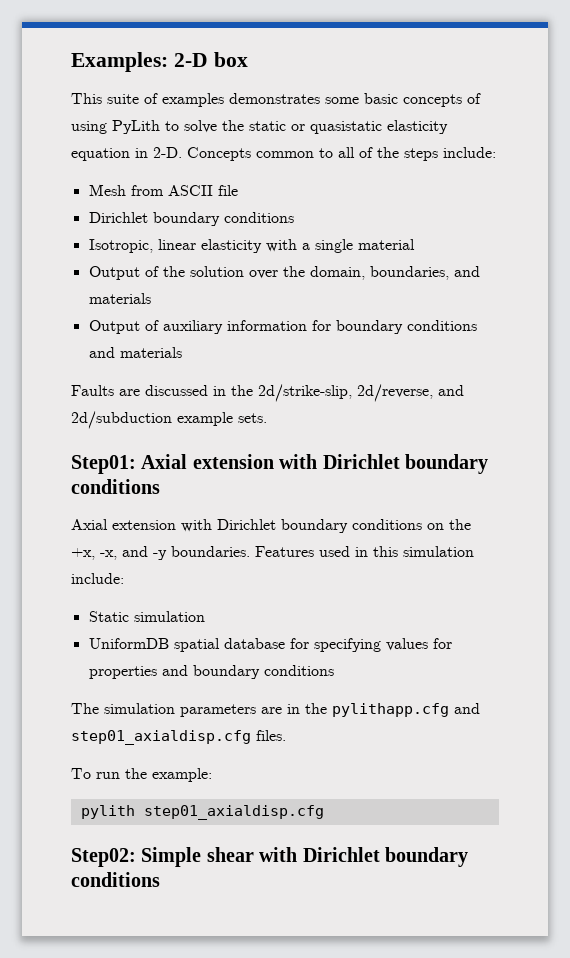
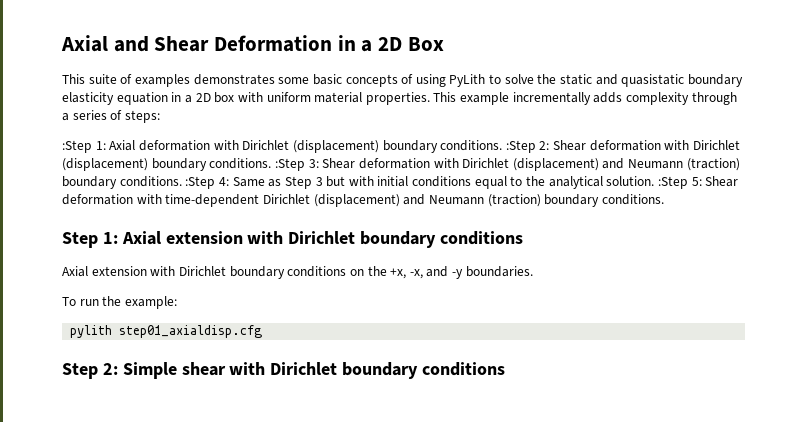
- Examples: 2-D box
+ Axial and Shear Deformation in a 2D Box
- This suite of examples demonstrates some basic concepts of using PyLith to solve the static or quasistatic elasticity equation in 2-D. Concepts common to all of the steps include:
- Mesh from ASCII file
- Dirichlet boundary conditions
- Isotropic, linear elasticity with a single material
- Output of the solution over the domain, boundaries, and materials
- Output of auxiliary information for boundary conditions and materials
- Faults are discussed in the 2d/strike-slip, 2d/reverse, and 2d/subduction example sets.
- Step01: Axial extension with Dirichlet boundary conditions
+ This suite of examples demonstrates some basic concepts of using PyLith to solve the static and quasistatic boundary elasticity equation in a 2D box with uniform material properties. This example incrementally adds complexity through a series of steps:
+ :Step 1: Axial deformation with Dirichlet (displacement) boundary conditions. :Step 2: Shear deformation with Dirichlet (displacement) boundary conditions. :Step 3: Shear deformation with Dirichlet (displacement) and Neumann (traction) boundary conditions. :Step 4: Same as Step 3 but with initial conditions equal to the analytical solution. :Step 5: Shear deformation with time-dependent Dirichlet (displacement) and Neumann (traction) boundary conditions.
+ Step 1: Axial extension with Dirichlet boundary conditions
- Features used in this simulation include:
- Static simulation
- UniformDB spatial database for specifying values for properties and boundary conditions
- The simulation parameters are in the pylithapp.cfg and step01_axialdisp.cfg files.
- Step02: Simple shear with Dirichlet boundary conditions
+ Step 2: Simple shear with Dirichlet boundary conditions

